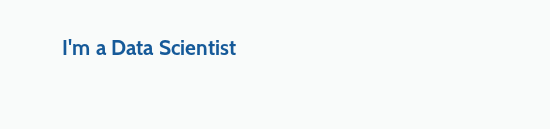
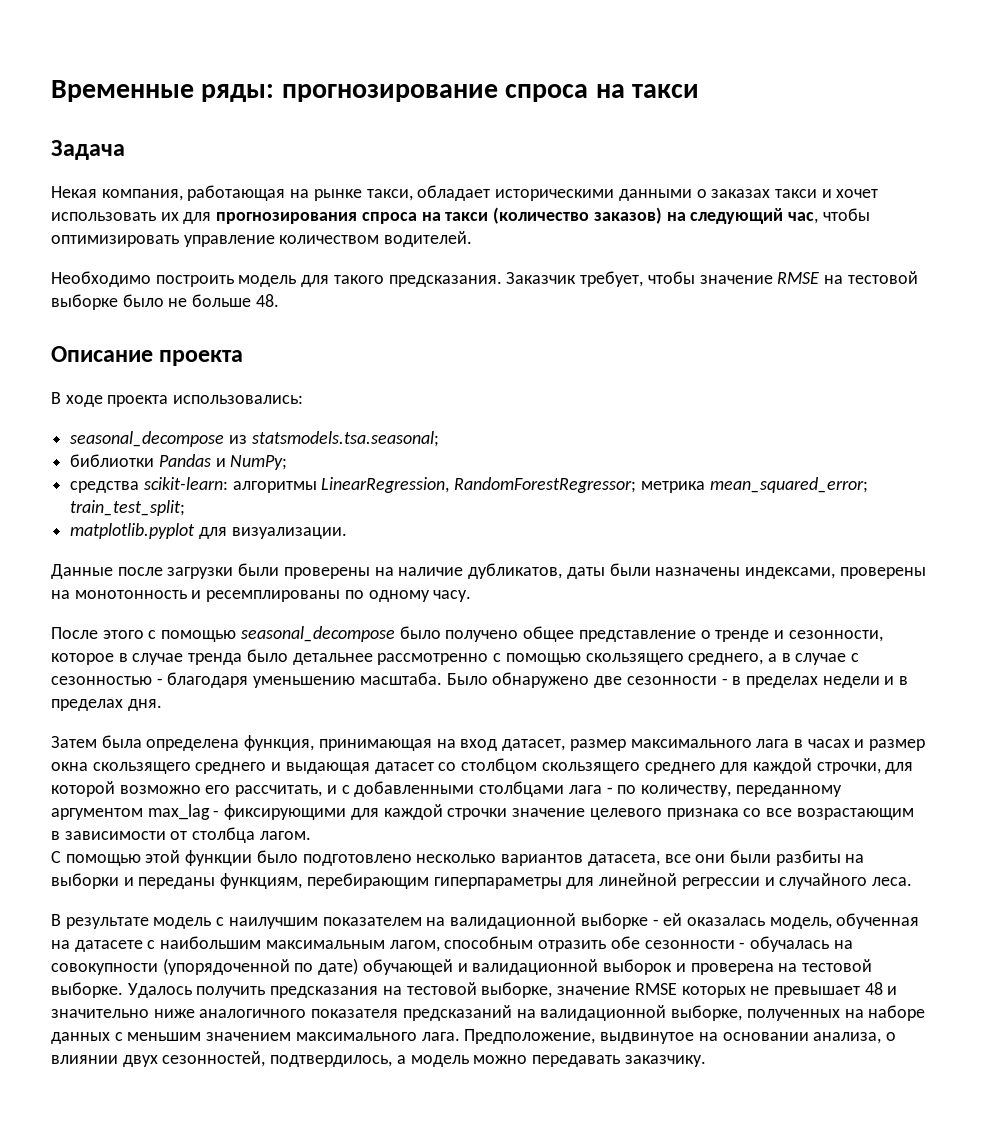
- I'm a Data Scientist
+ Временные ряды: прогнозирование спроса на такси
+ Задача
+ Некая компания, работающая на рынке такси, обладает историческими данными о заказах такси и хочет использовать их для прогнозирования спроса на такси (количество заказов) на следующий час, чтобы оптимизировать управление количеством водителей.
+ Необходимо построить модель для такого предсказания. Заказчик требует, чтобы значение RMSE на тестовой выборке было не больше 48.
+ Описание проекта
+ В ходе проекта использовались:
+ seasonal_decompose из statsmodels.tsa.seasonal;
+ библиотки Pandas и NumPy;
+ средства scikit-learn: алгоритмы LinearRegression, RandomForestRegressor; метрика mean_squared_error; train_test_split;
+ matplotlib.pyplot для визуализации.
+ Данные после загрузки были проверены на наличие дубликатов, даты были назначены индексами, проверены на монотонность и ресемплированы по одному часу.
+ После этого с помощью seasonal_decompose было получено общее представление о тренде и сезонности, которое в случае тренда было детальнее рассмотренно с помощью скользящего среднего, а в случае с сезонностью - благодаря уменьшению масштаба. Было обнаружено две сезонности - в пределах недели и в пределах дня.
+ Затем была определена функция, принимающая на вход датасет, размер максимального лага в часах и размер окна скользящего среднего и выдающая датасет со столбцом скользящего среднего для каждой строчки, для которой возможно его рассчитать, и с добавленными столбцами лага - по количеству, переданному аргументом max_lag - фиксирующими для каждой строчки значение целевого признака со все возрастающим в зависимости от столбца лагом.
+ С помощью этой функции было подготовлено несколько вариантов датасета, все они были разбиты на выборки и переданы функциям, перебирающим гиперпараметры для линейной регрессии и случайного леса.
+ В результате модель с наилучшим показателем на валидационной выборке - ей оказалась модель, обученная на датасете с наибольшим максимальным лагом, способным отразить обе сезонности - обучалась на совокупности (упорядоченной по дате) обучающей и валидационной выборок и проверена на тестовой выборке. Удалось получить предсказания на тестовой выборке, значение RMSE которых не превышает 48 и значительно ниже аналогичного показателя предсказаний на валидационной выборке, полученных на наборе данных с меньшим значением максимального лага. Предположение, выдвинутое на основании анализа, о влиянии двух сезонностей, подтвердилось, а модель можно передавать заказчику.

